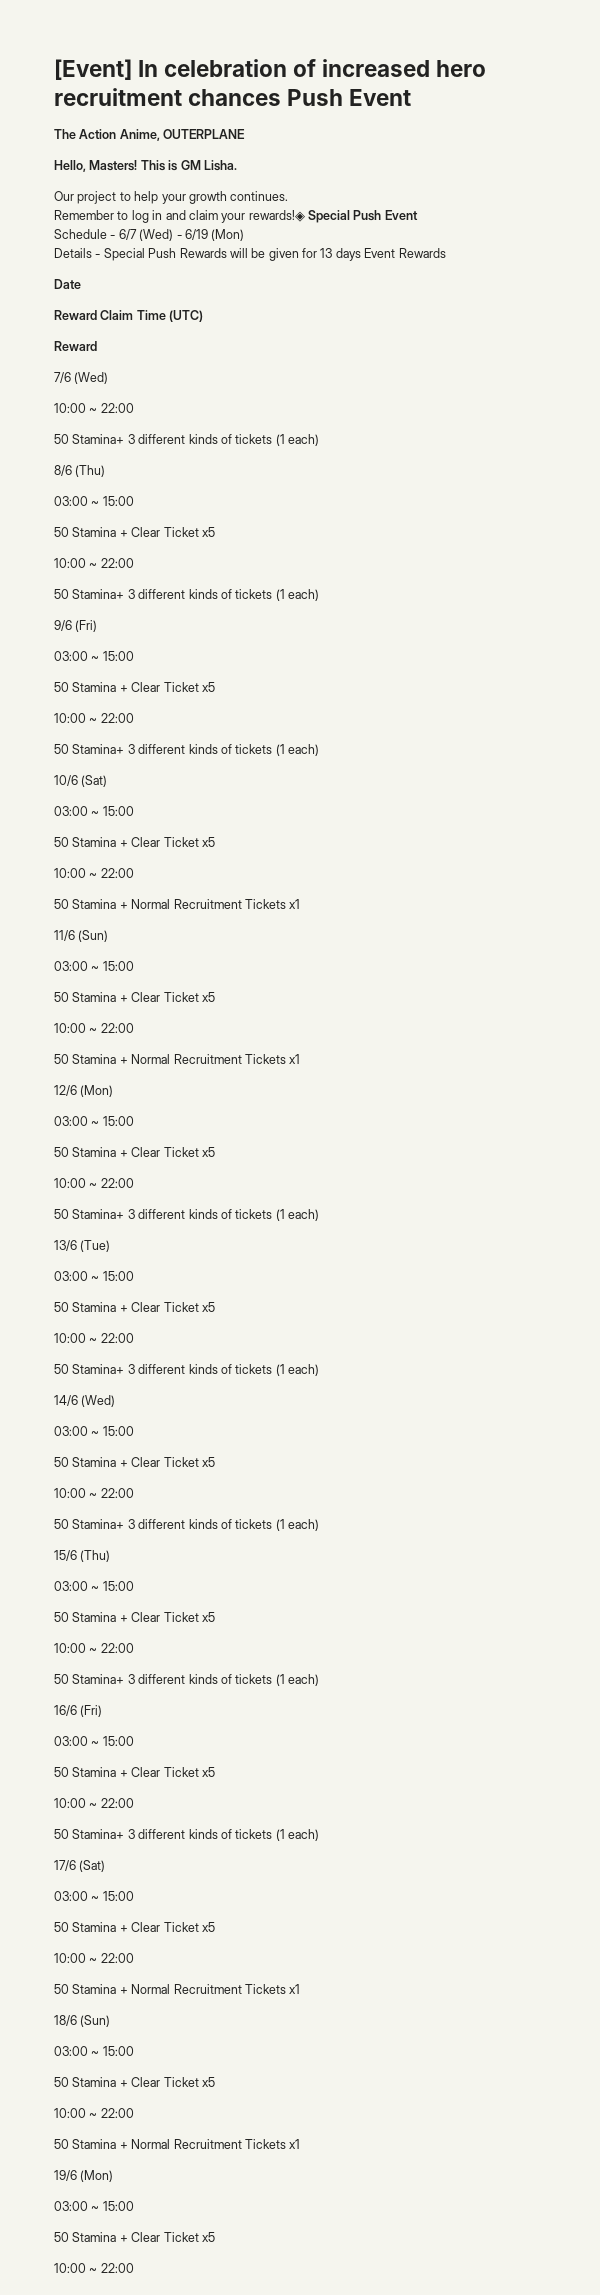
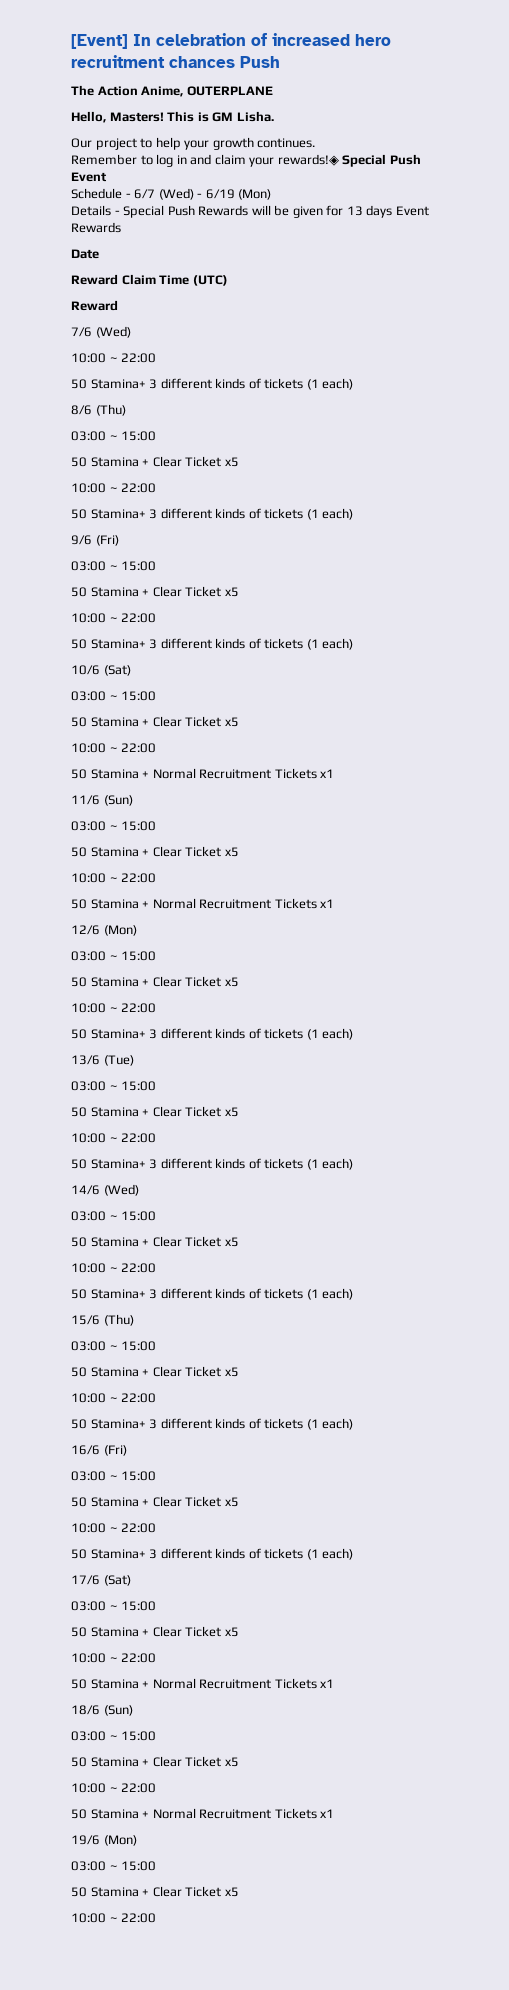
- [Event] In celebration of increased hero recruitment chances Push Event
+ [Event] In celebration of increased hero recruitment chances Push

